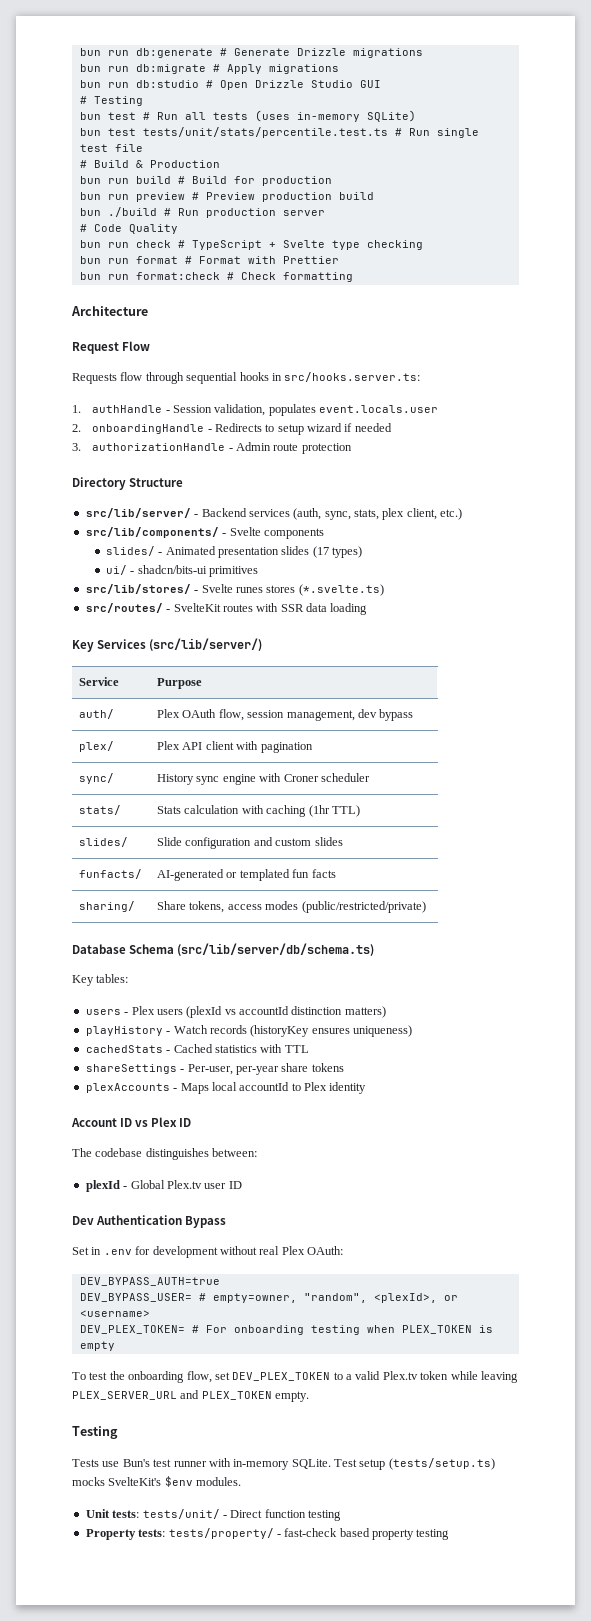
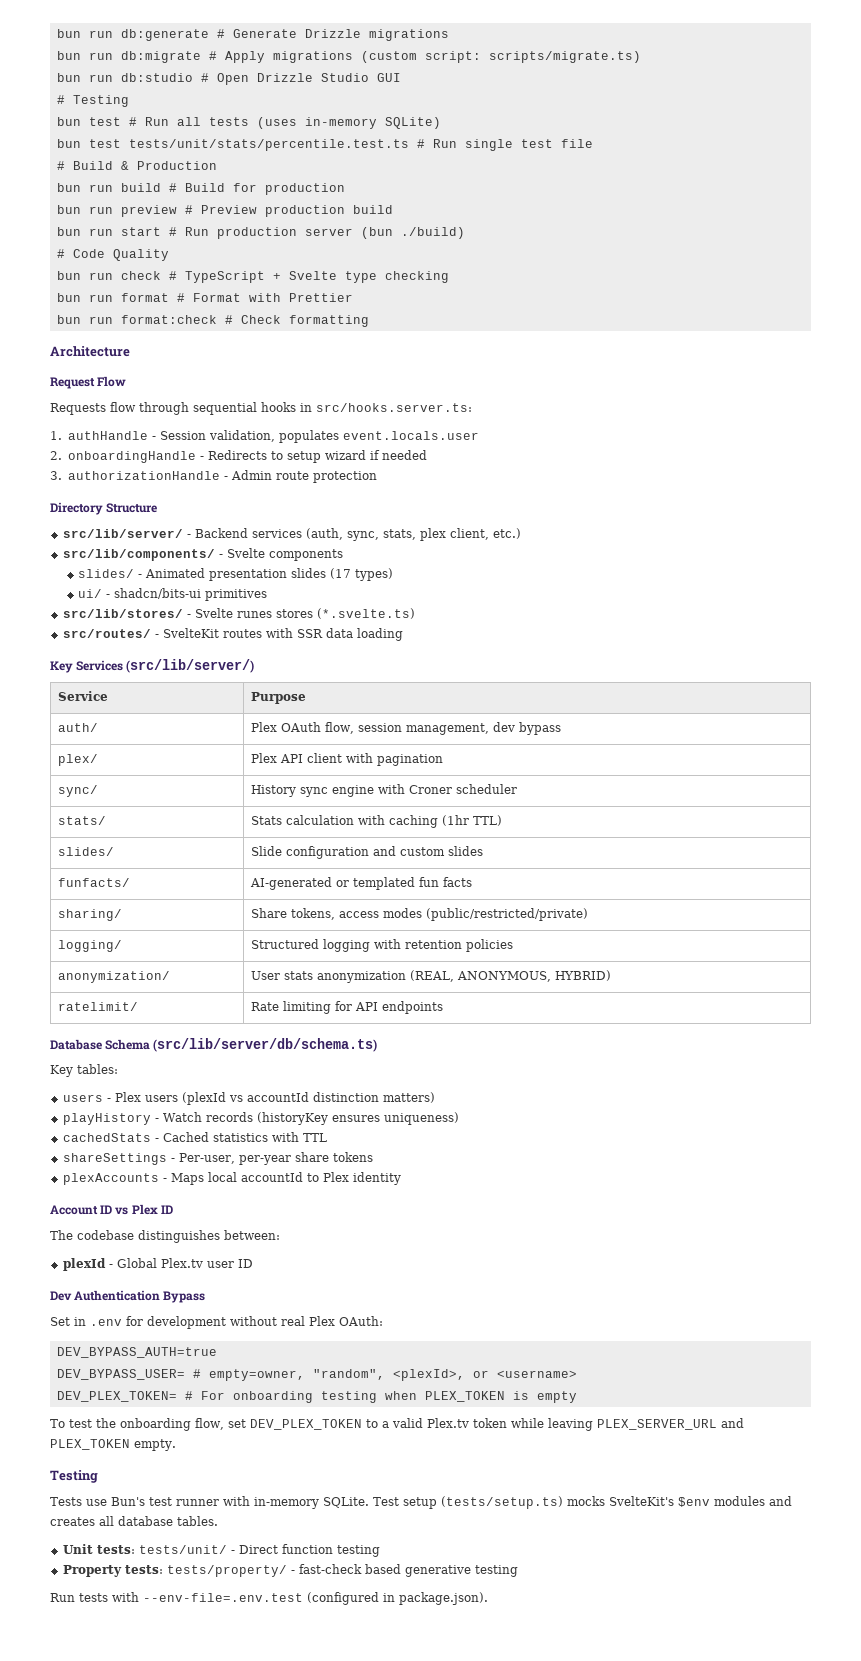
- bun run db:migrate # Apply migrations
+ bun run db:migrate # Apply migrations (custom script: scripts/migrate.ts)
- bun ./build # Run production server
+ bun run start # Run production server (bun ./build)
+ logging/ | Structured logging with retention policies
+ anonymization/ | User stats anonymization (REAL, ANONYMOUS, HYBRID)
+ ratelimit/ | Rate limiting for API endpoints
- Test setup (tests/setup.ts) mocks SvelteKit's $env modules.
+ Test setup (tests/setup.ts) mocks SvelteKit's $env modules and creates all database tables.
- Property tests: tests/property/ - fast-check based property testing
+ Property tests: tests/property/ - fast-check based generative testing
+ Run tests with --env-file=.env.test (configured in package.json).

